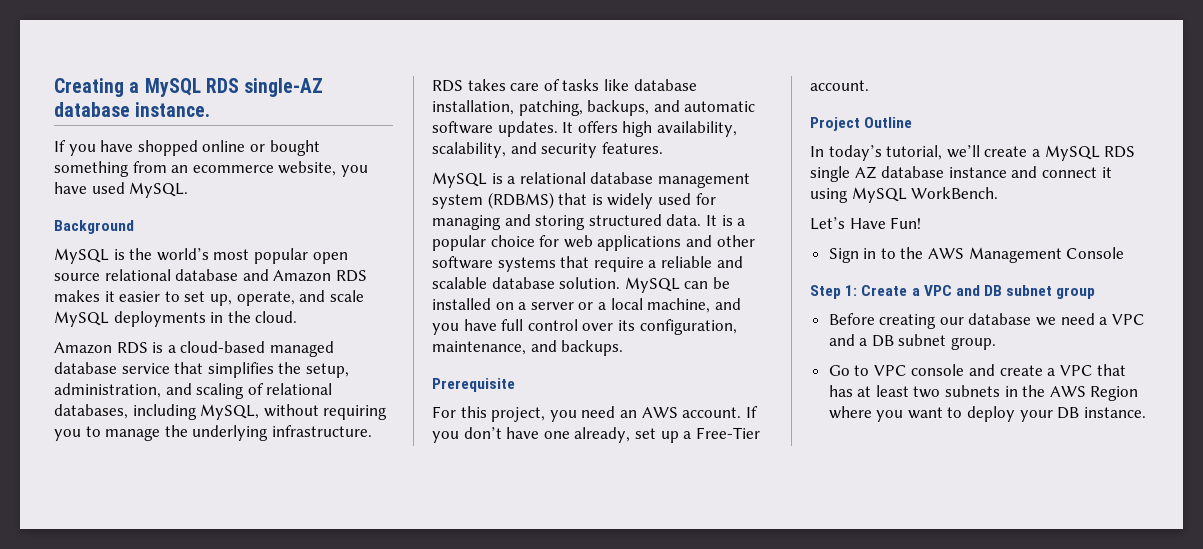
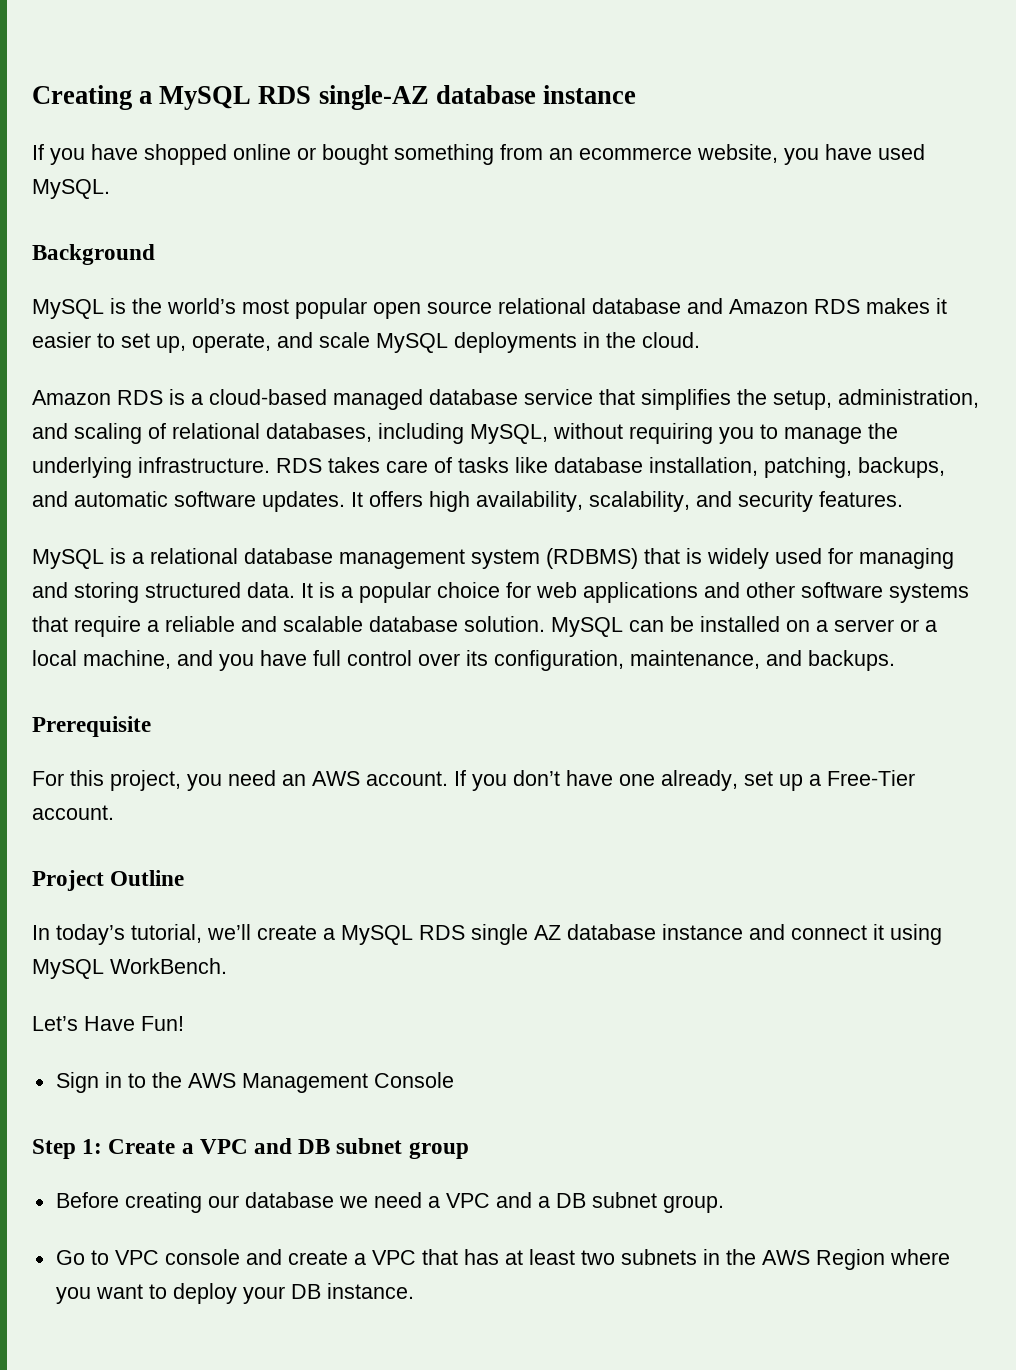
- Creating a MySQL RDS single-AZ database instance.
+ Creating a MySQL RDS single-AZ database instance

